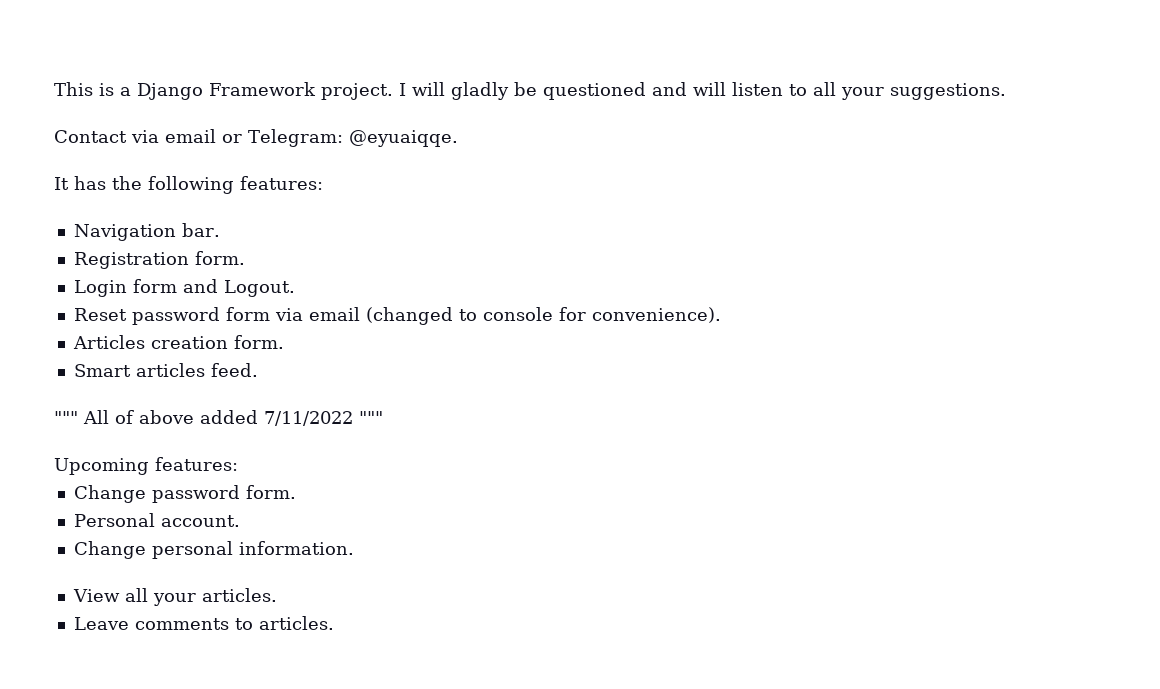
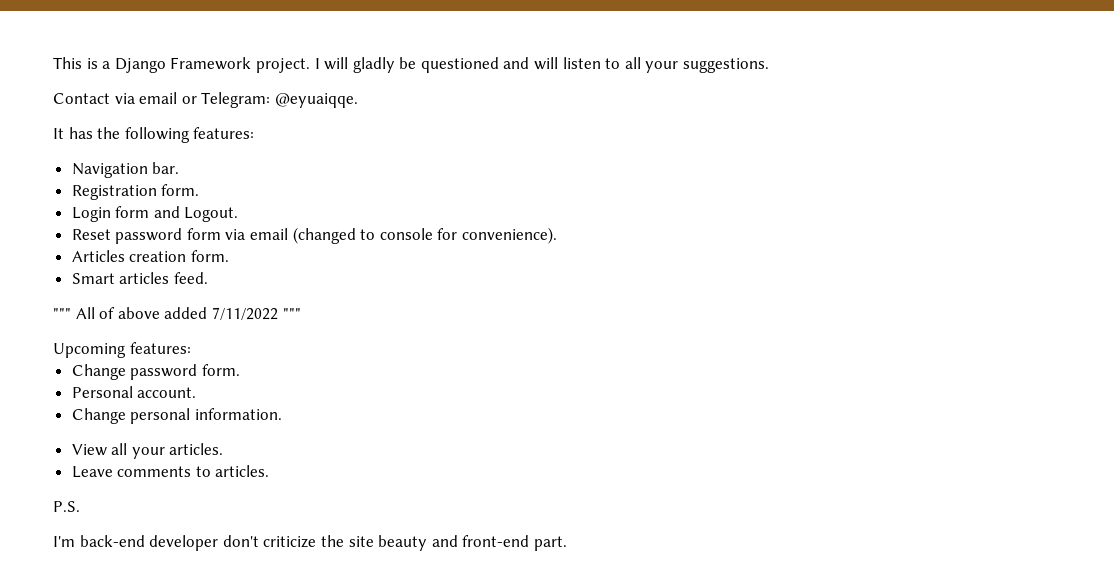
+ P.S.
+ I'm back-end developer don't criticize the site beauty and front-end part.

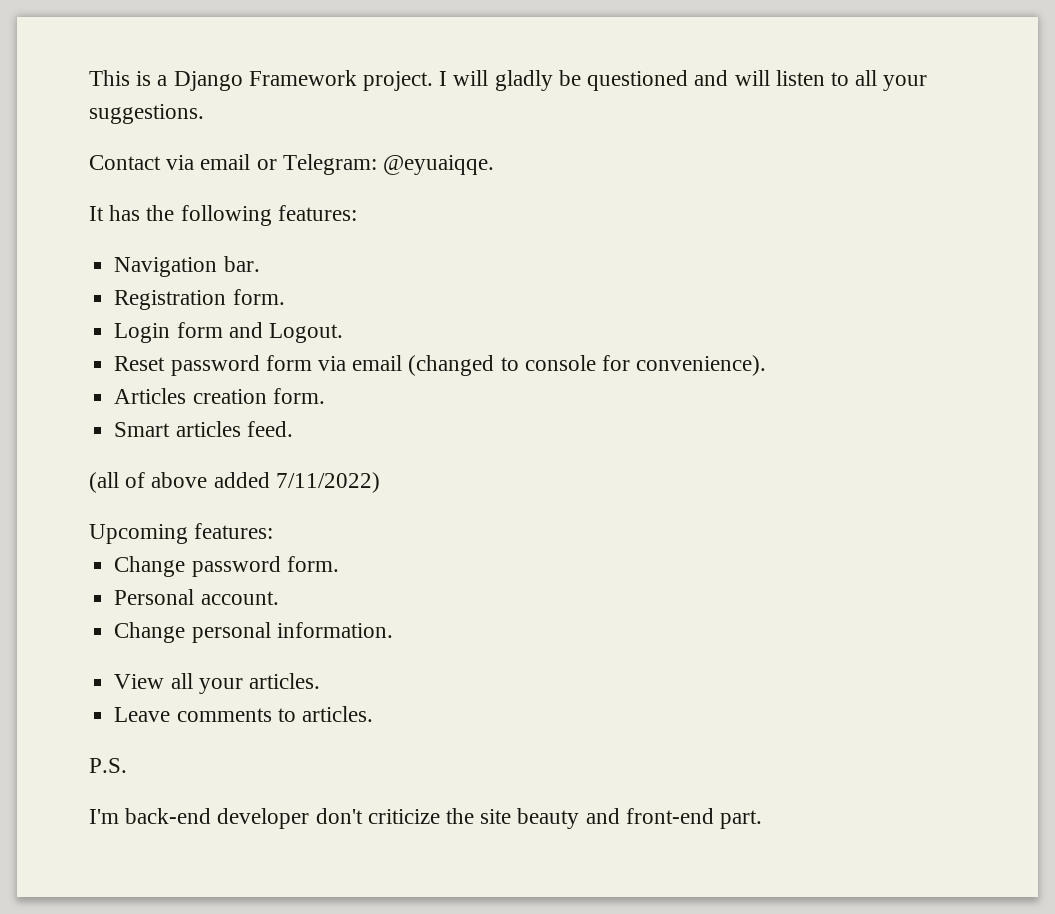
- """ All of above added 7/11/2022 """
+ (all of above added 7/11/2022)

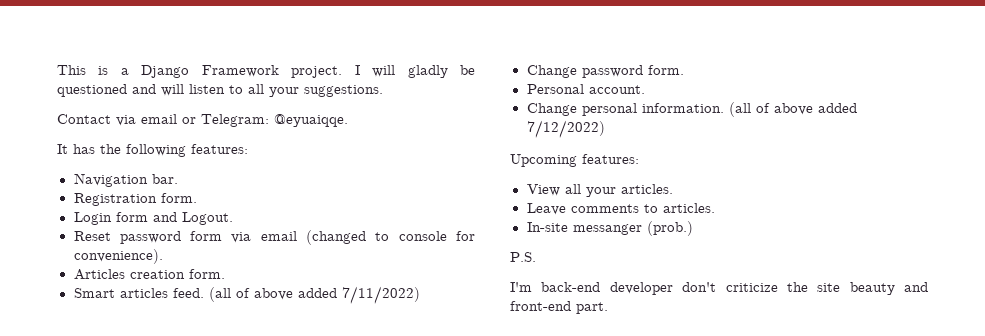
- Smart articles feed.
- (all of above added 7/11/2022)
+ Smart articles feed. (all of above added 7/11/2022)
- Upcoming features:
+ (all of above added 7/12/2022)
+ Upcoming features:
+ In-site messanger (prob.)

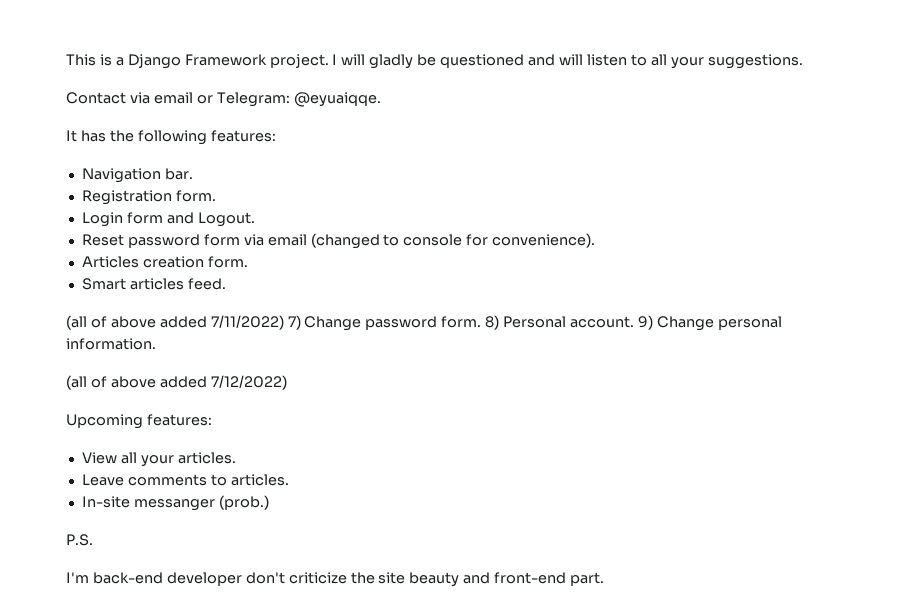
- Smart articles feed. (all of above added 7/11/2022)
- Change password form.
- Personal account.
- Change personal information. (all of above added 7/12/2022)
+ Smart articles feed.
+ (all of above added 7/11/2022) 7) Change password form. 8) Personal account. 9) Change personal information.
+ (all of above added 7/12/2022)

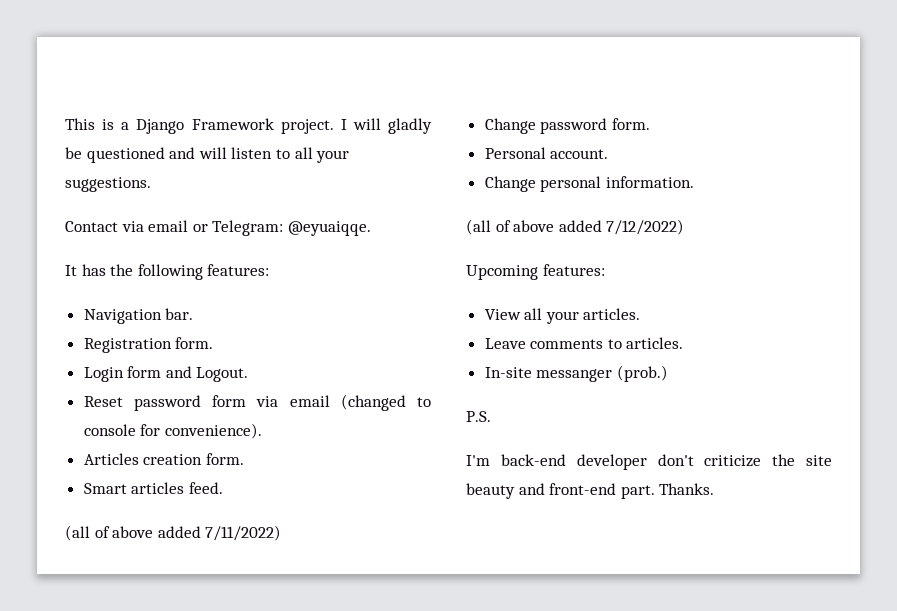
- (all of above added 7/11/2022) 7) Change password form. 8) Personal account. 9) Change personal information.
+ (all of above added 7/11/2022)
+ Change password form.
+ Personal account.
+ Change personal information.
+ Thanks.

